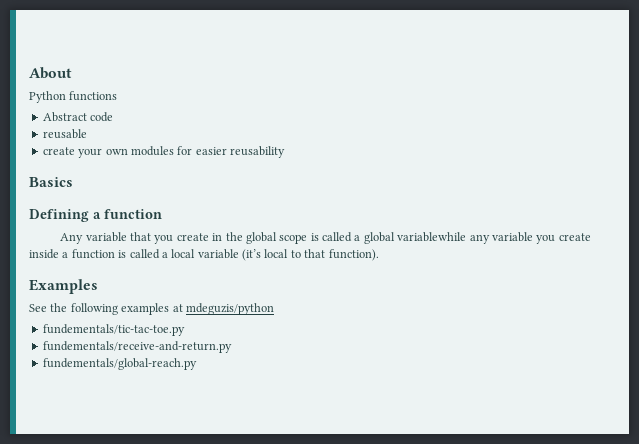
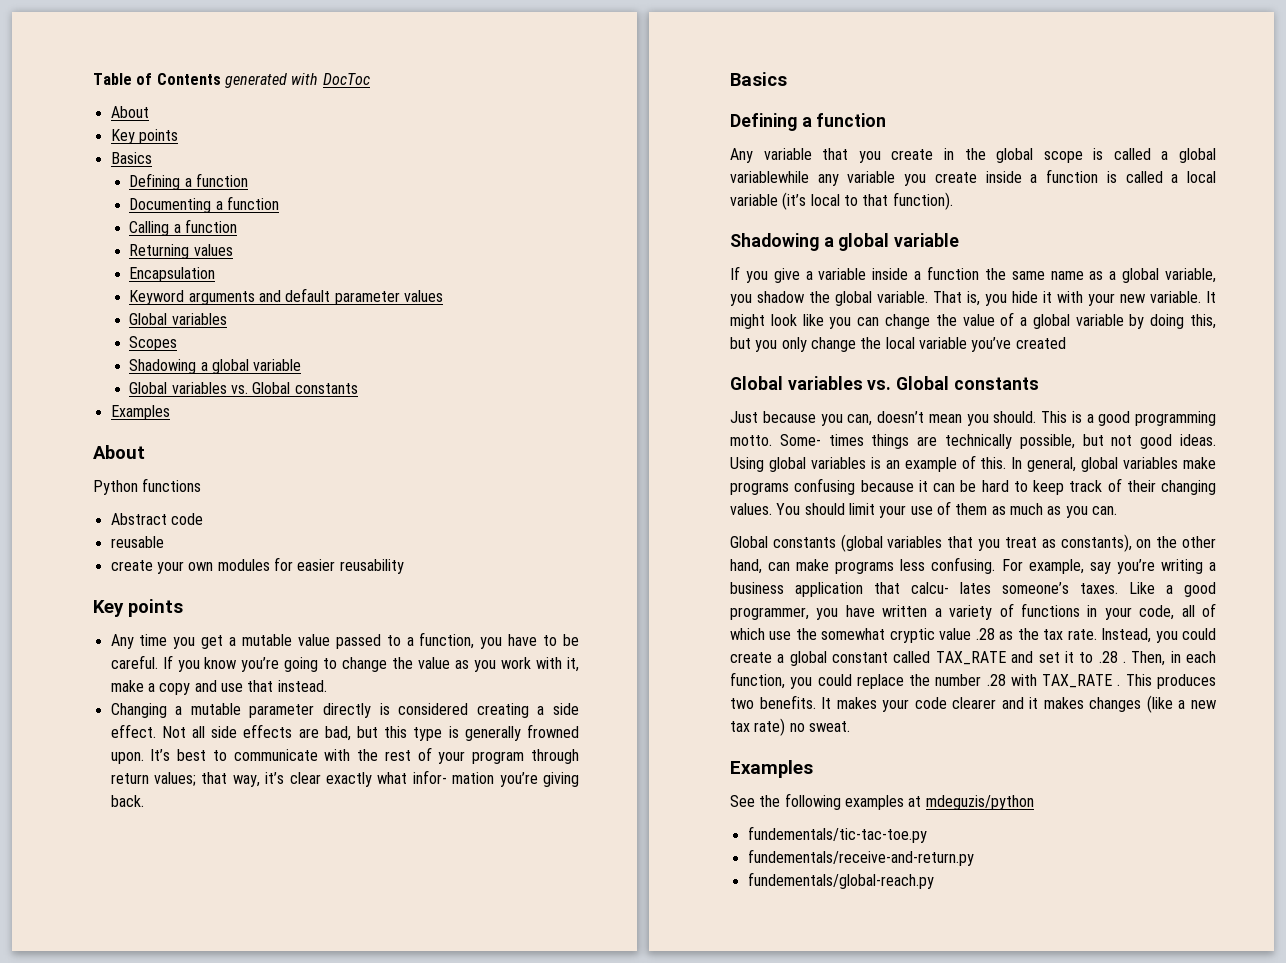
+ Table of Contents generated with DocToc
+ About
+ Key points
+ Basics
+ Defining a function
+ Documenting a function
+ Calling a function
+ Returning values
+ Encapsulation
+ Keyword arguments and default parameter values
+ Global variables
+ Scopes
+ Shadowing a global variable
+ Global variables vs. Global constants
+ Examples
  create your own modules for easier reusability
+ Key points
+ Any time you get a mutable value passed to a function, you have to be careful. If you know you’re going to change the value as you work with it, make a copy and use that instead.
+ Changing a mutable parameter directly is considered creating a side effect. Not all side effects are bad, but this type is generally frowned upon. It’s best to communicate with the rest of your program through return values; that way, it’s clear exactly what infor- mation you’re giving back.
  Any variable that you create in the global scope is called a global variablewhile any variable you create inside a function is called a local variable (it’s local to that function).
+ Shadowing a global variable
+ If you give a variable inside a function the same name as a global variable, you shadow the global variable. That is, you hide it with your new variable. It might look like you can change the value of a global variable by doing this, but you only change the local variable you’ve created
+ Global variables vs. Global constants
+ Just because you can, doesn’t mean you should. This is a good programming motto. Some- times things are technically possible, but not good ideas. Using global variables is an example of this. In general, global variables make programs confusing because it can be hard to keep track of their changing values. You should limit your use of them as much as you can.
+ Global constants (global variables that you treat as constants), on the other hand, can make programs less confusing. For example, say you’re writing a business application that calcu- lates someone’s taxes. Like a good programmer, you have written a variety of functions in your code, all of which use the somewhat cryptic value .28 as the tax rate. Instead, you could create a global constant called TAX_RATE and set it to .28 . Then, in each function, you could replace the number .28 with TAX_RATE . This produces two benefits. It makes your code clearer and it makes changes (like a new tax rate) no sweat.

